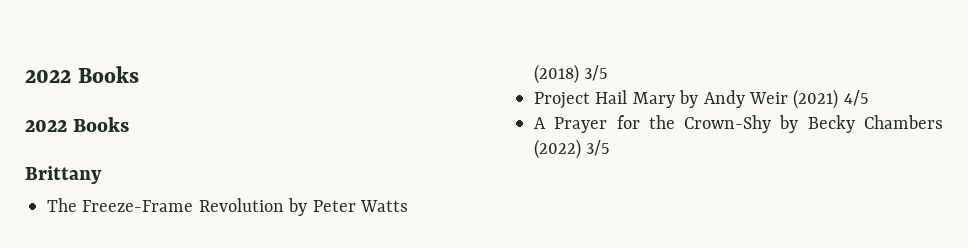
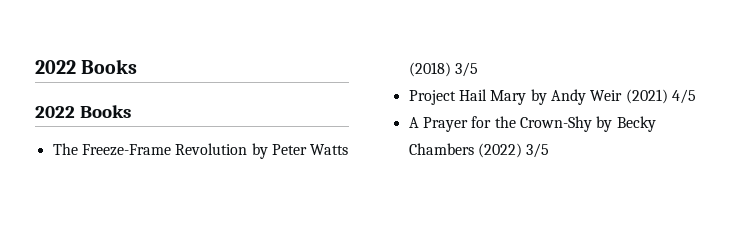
- Brittany

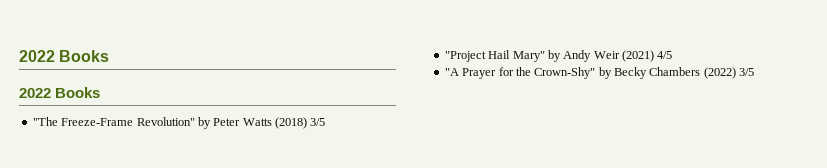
- The Freeze-Frame Revolution by Peter Watts (2018) 3/5
+ "The Freeze-Frame Revolution" by Peter Watts (2018) 3/5
- Project Hail Mary by Andy Weir (2021) 4/5
+ "Project Hail Mary" by Andy Weir (2021) 4/5
- A Prayer for the Crown-Shy by Becky Chambers (2022) 3/5
+ "A Prayer for the Crown-Shy" by Becky Chambers (2022) 3/5

